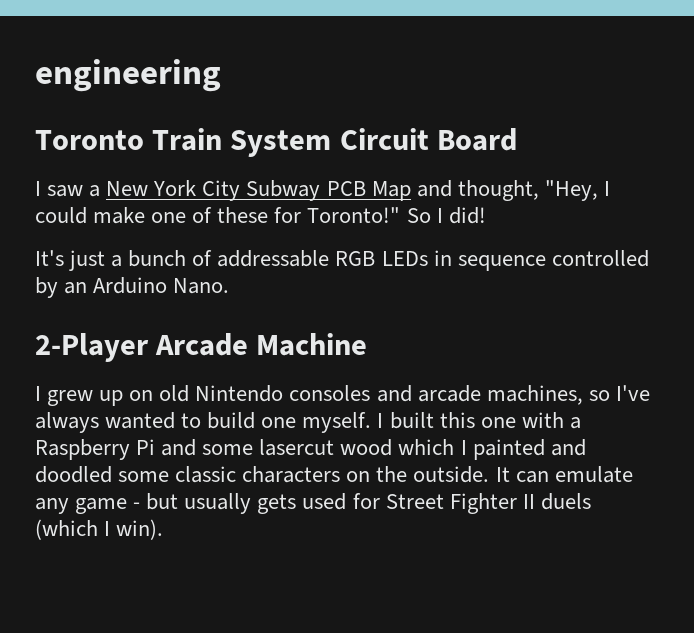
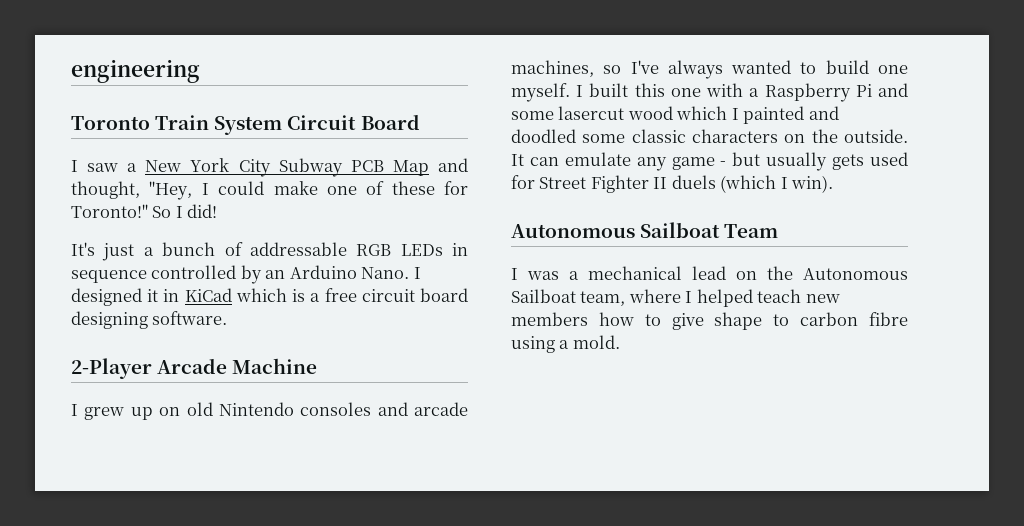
+ I designed it in KiCad which is a free circuit board designing software.
+ Autonomous Sailboat Team
+ I was a mechanical lead on the Autonomous Sailboat team, where I helped teach new members how to give shape to carbon fibre using a mold.

